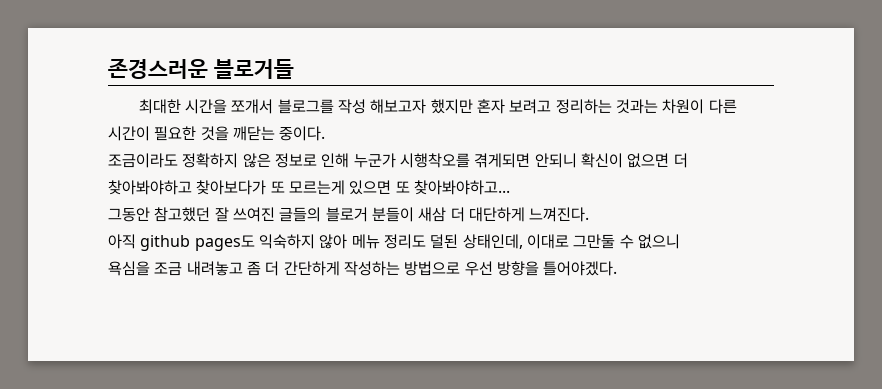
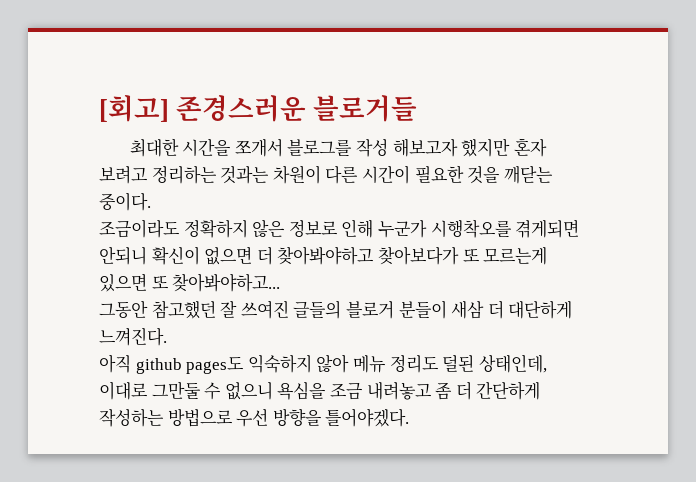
- 존경스러운 블로거들
+ [회고] 존경스러운 블로거들
- 아직 github pages도 익숙하지 않아 메뉴 정리도 덜된 상태인데, 이대로 그만둘 수 없으니
- 욕심을 조금 내려놓고 좀 더 간단하게 작성하는 방법으로 우선 방향을 틀어야겠다.
+ 아직 github pages도 익숙하지 않아 메뉴 정리도 덜된 상태인데, 이대로 그만둘 수 없으니 욕심을 조금 내려놓고 좀 더 간단하게 작성하는 방법으로 우선 방향을 틀어야겠다.

